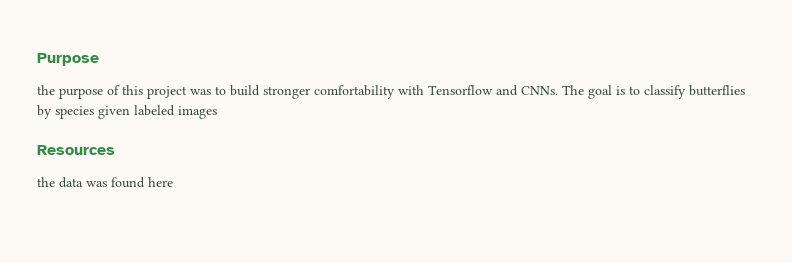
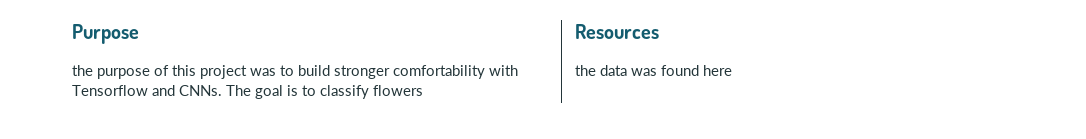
- The goal is to classify butterflies by species given labeled images
+ The goal is to classify flowers

